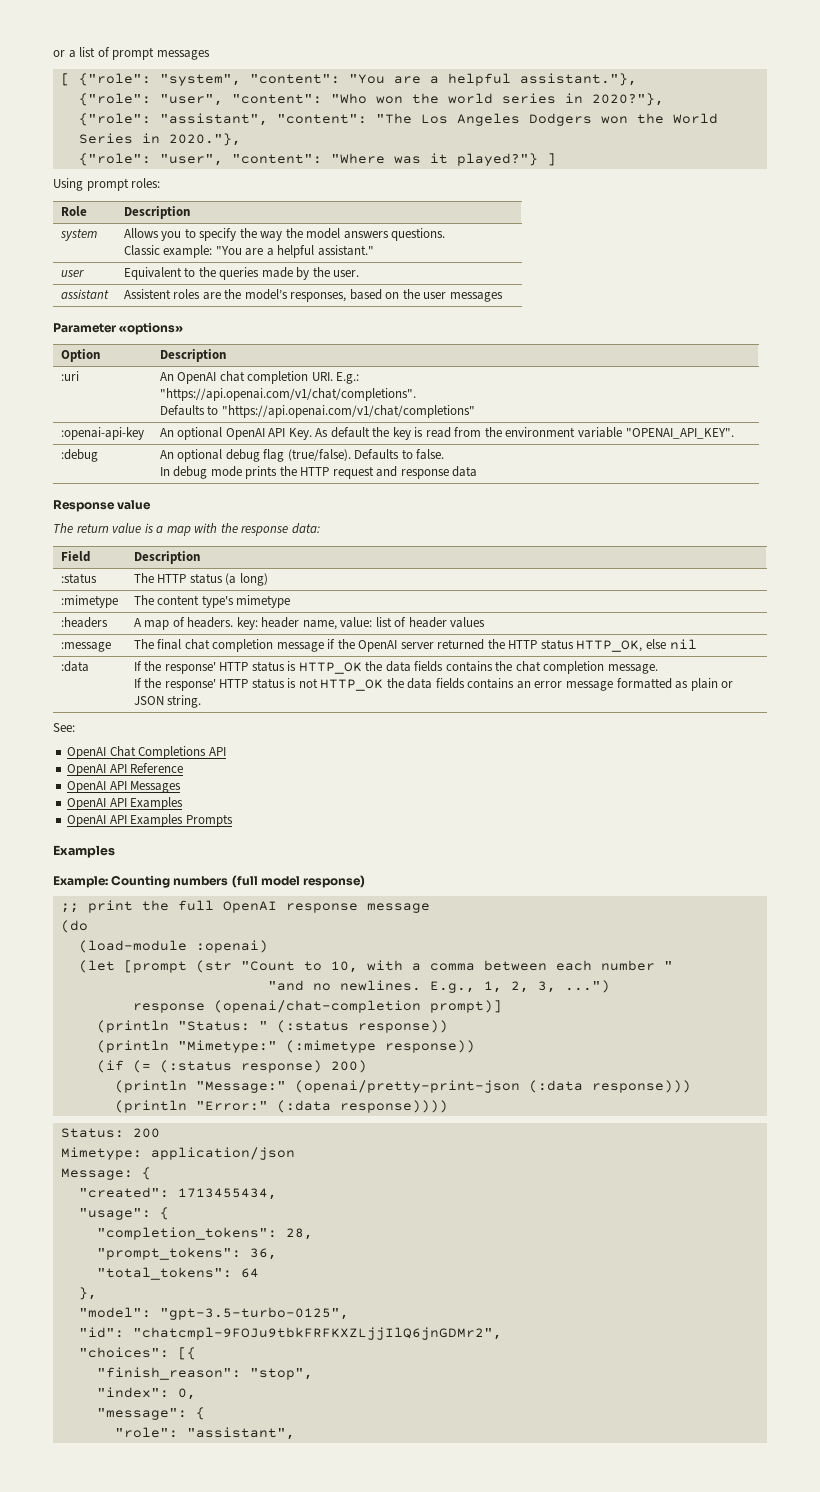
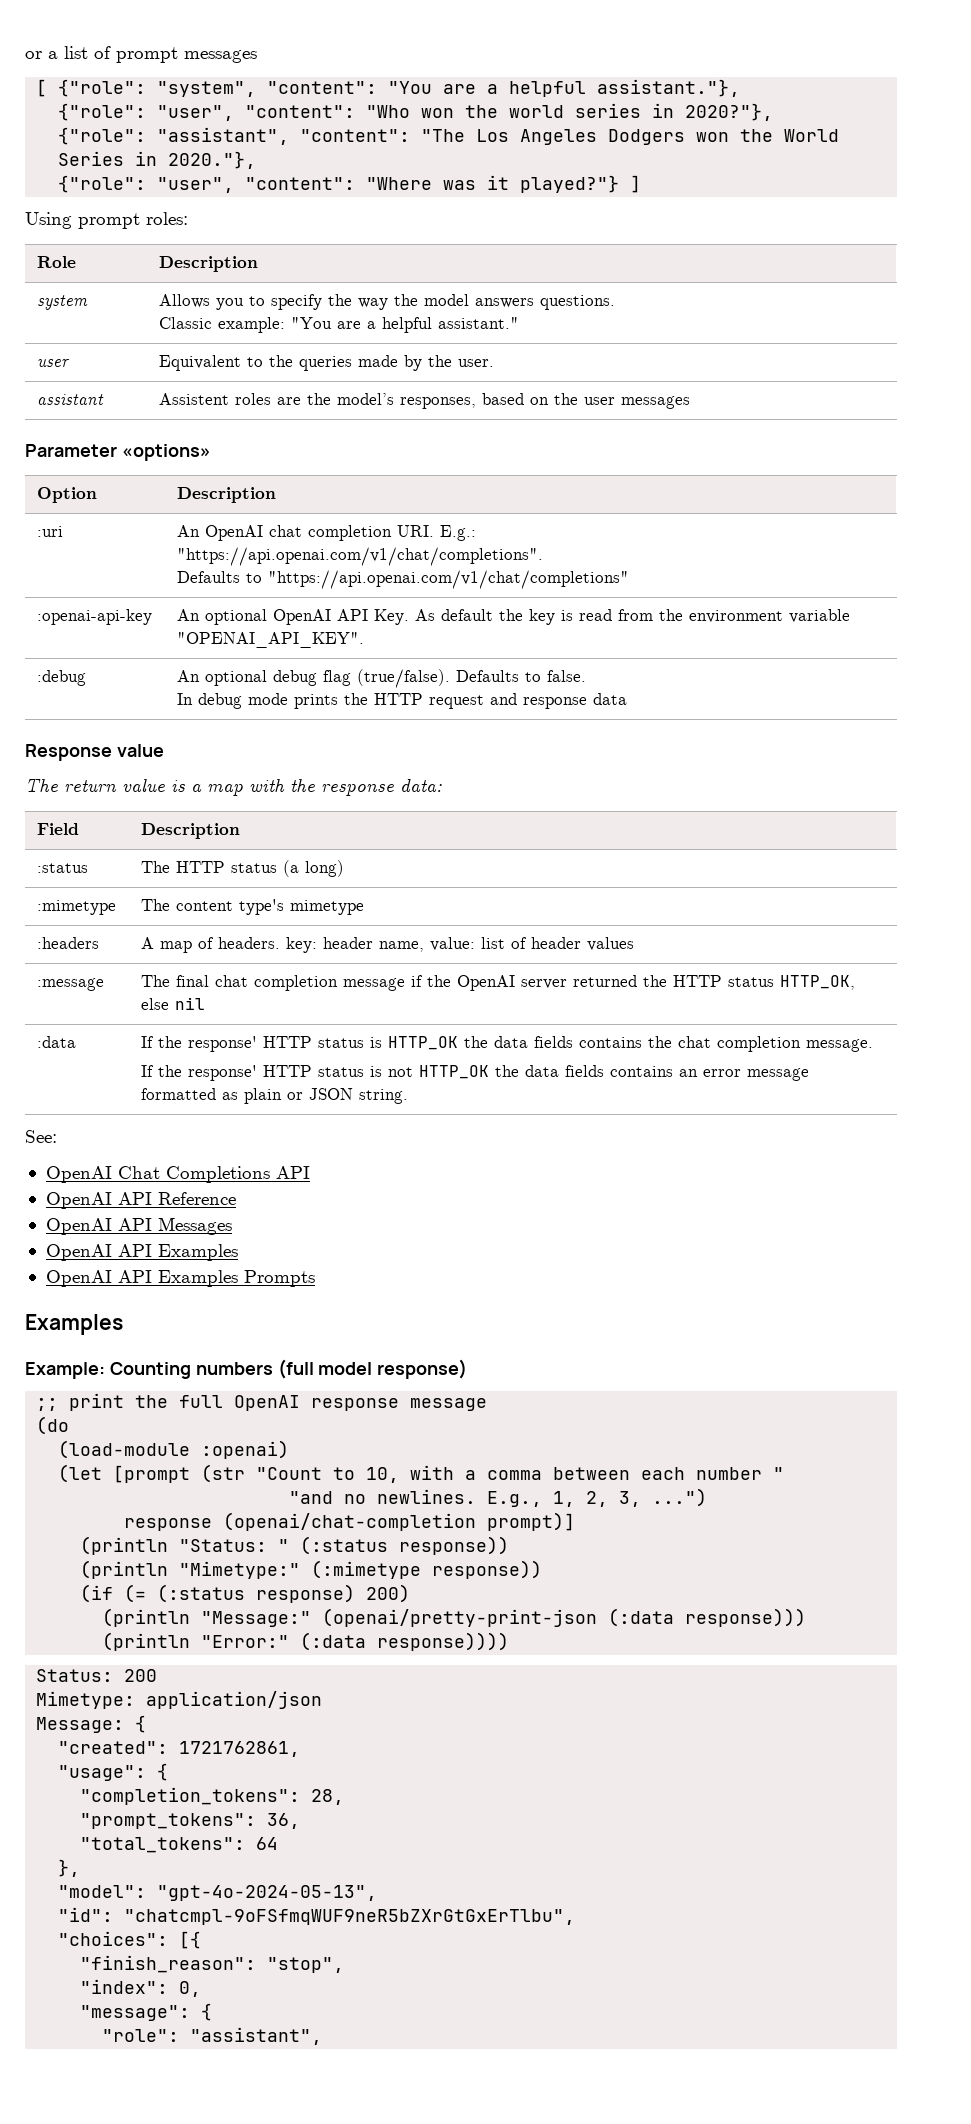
- "created": 1713455434,
+ "created": 1721762861,
- "model": "gpt-3.5-turbo-0125",
+ "model": "gpt-4o-2024-05-13",
- "id": "chatcmpl-9FOJu9tbkFRFKXZLjjIlQ6jnGDMr2",
+ "id": "chatcmpl-9oFSfmqWUF9neR5bZXrGtGxErTlbu",

